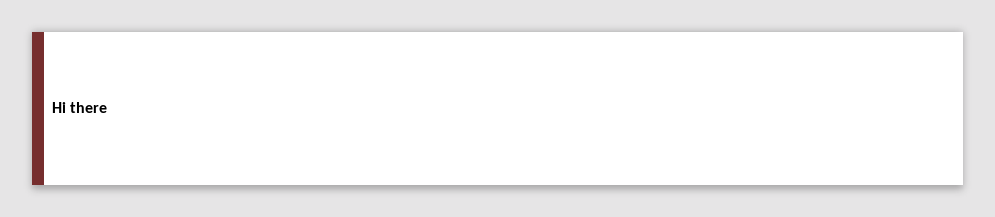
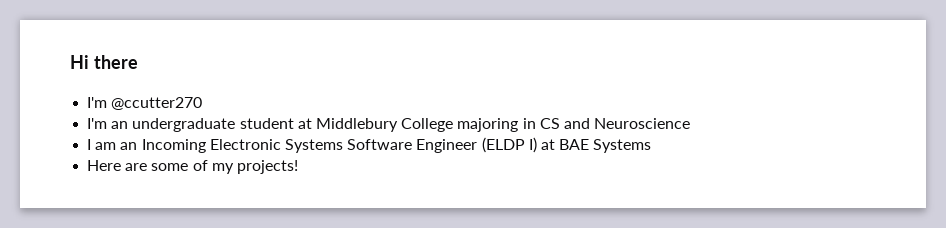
+ I'm @ccutter270
+ I'm an undergraduate student at Middlebury College majoring in CS and Neuroscience
+ I am an Incoming Electronic Systems Software Engineer (ELDP I) at BAE Systems
+ Here are some of my projects!

